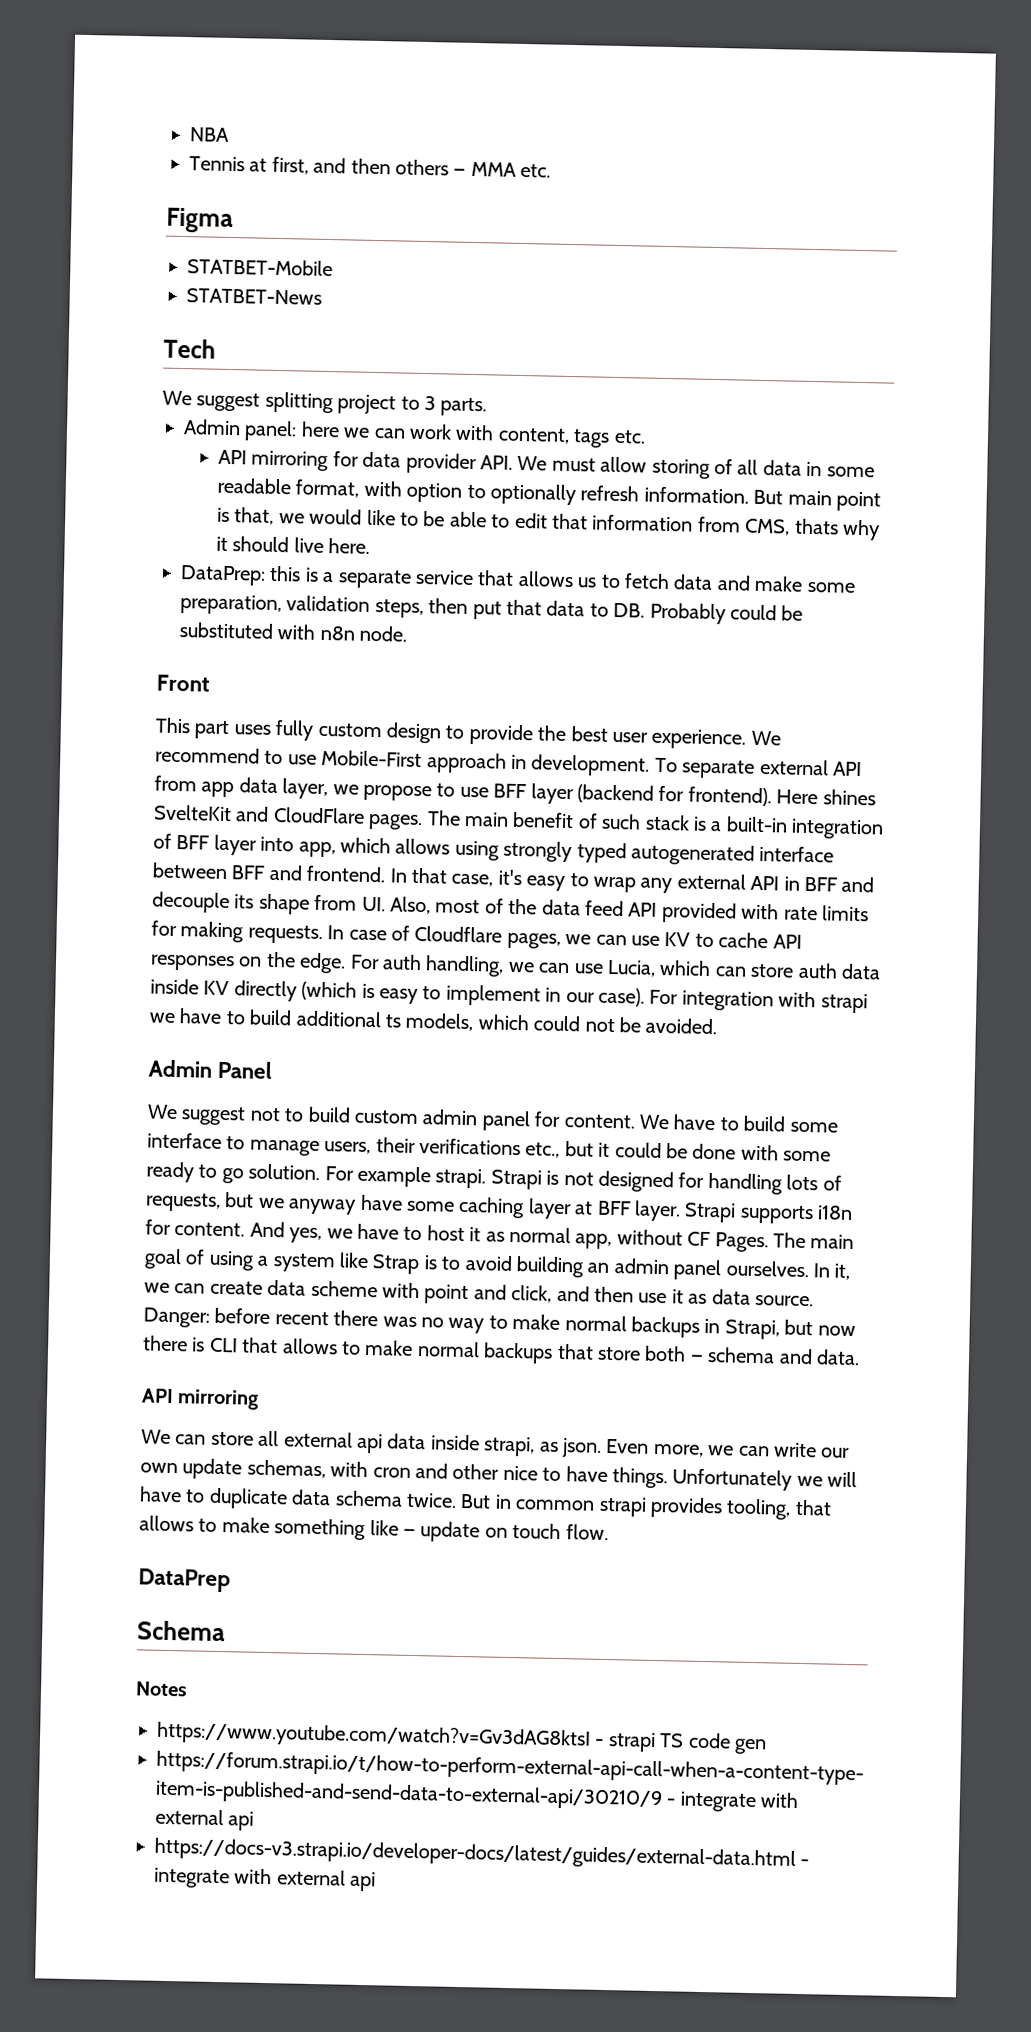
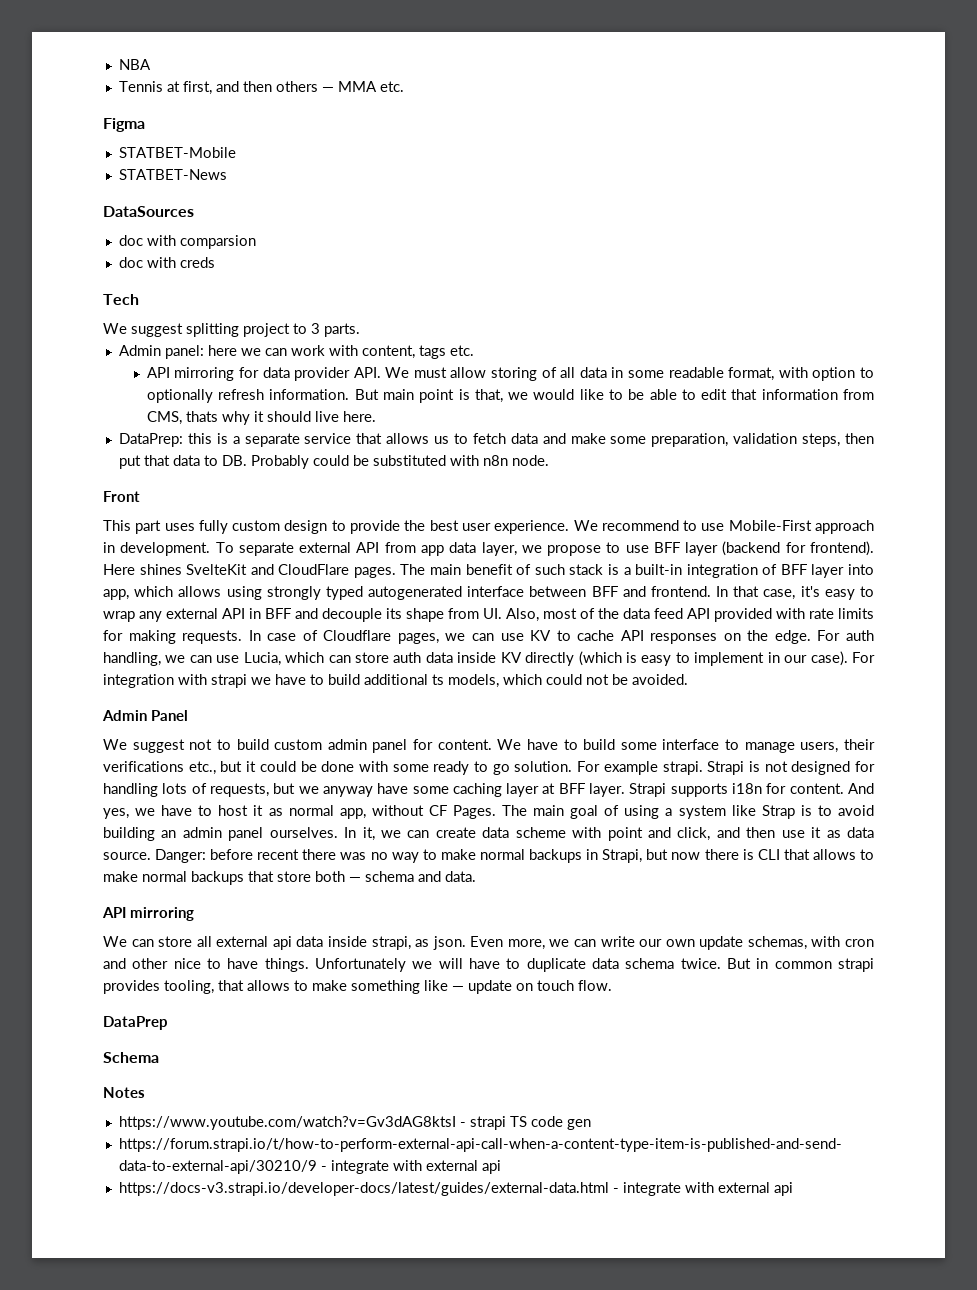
+ DataSources
+ doc with comparsion
+ doc with creds

